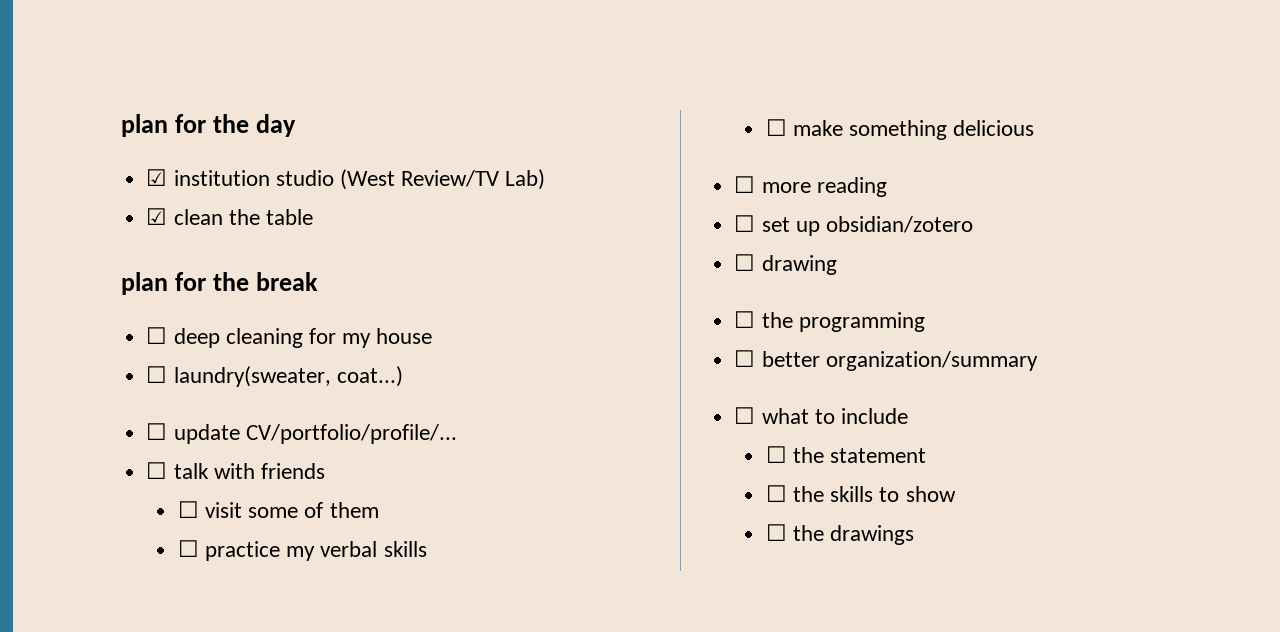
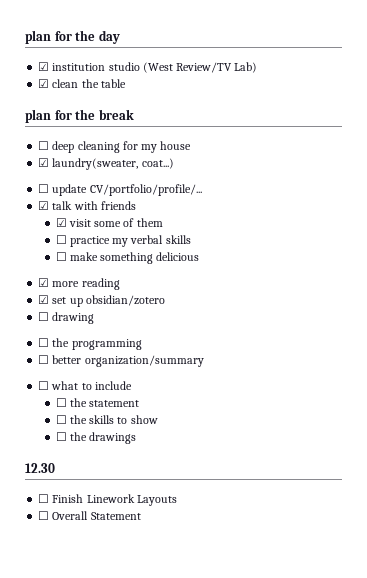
- ☐ laundry(sweater, coat...)
+ ☑ laundry(sweater, coat...)
- ☐ talk with friends
+ ☑ talk with friends
- ☐ visit some of them
+ ☑ visit some of them
- ☐ more reading
+ ☑ more reading
- ☐ set up obsidian/zotero
+ ☑ set up obsidian/zotero
+ 12.30
+ ☐ Finish Linework Layouts
+ ☐ Overall Statement

